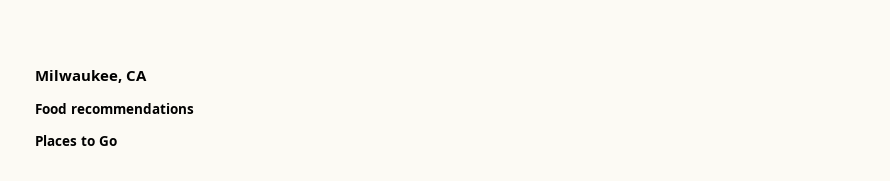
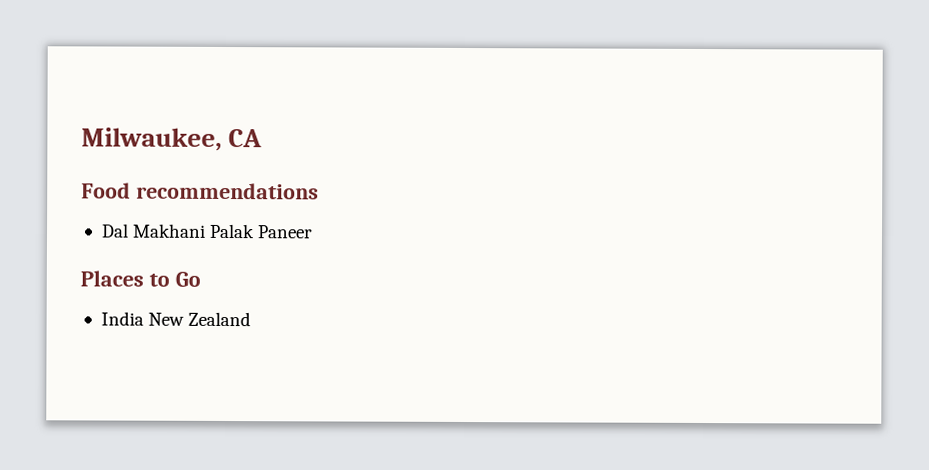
+ Dal Makhani Palak Paneer
+ India New Zealand

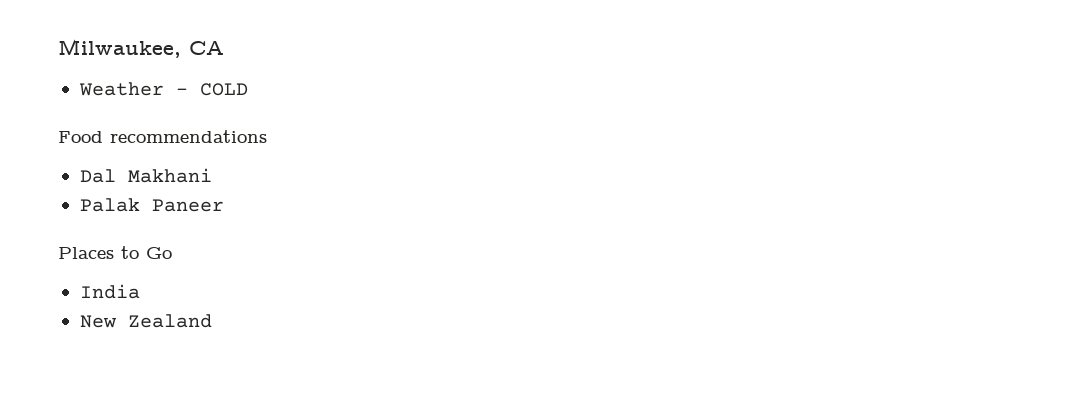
+ Weather - COLD
- Dal Makhani Palak Paneer
+ Dal Makhani
+ Palak Paneer
- India New Zealand
+ India
+ New Zealand

